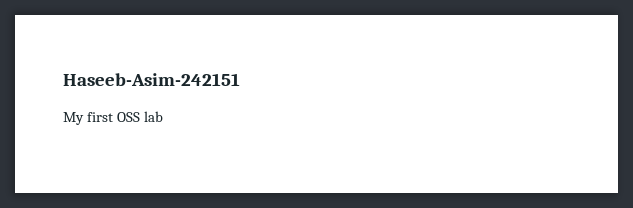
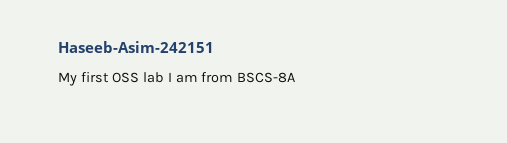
- My first OSS lab
+ My first OSS lab I am from BSCS-8A

